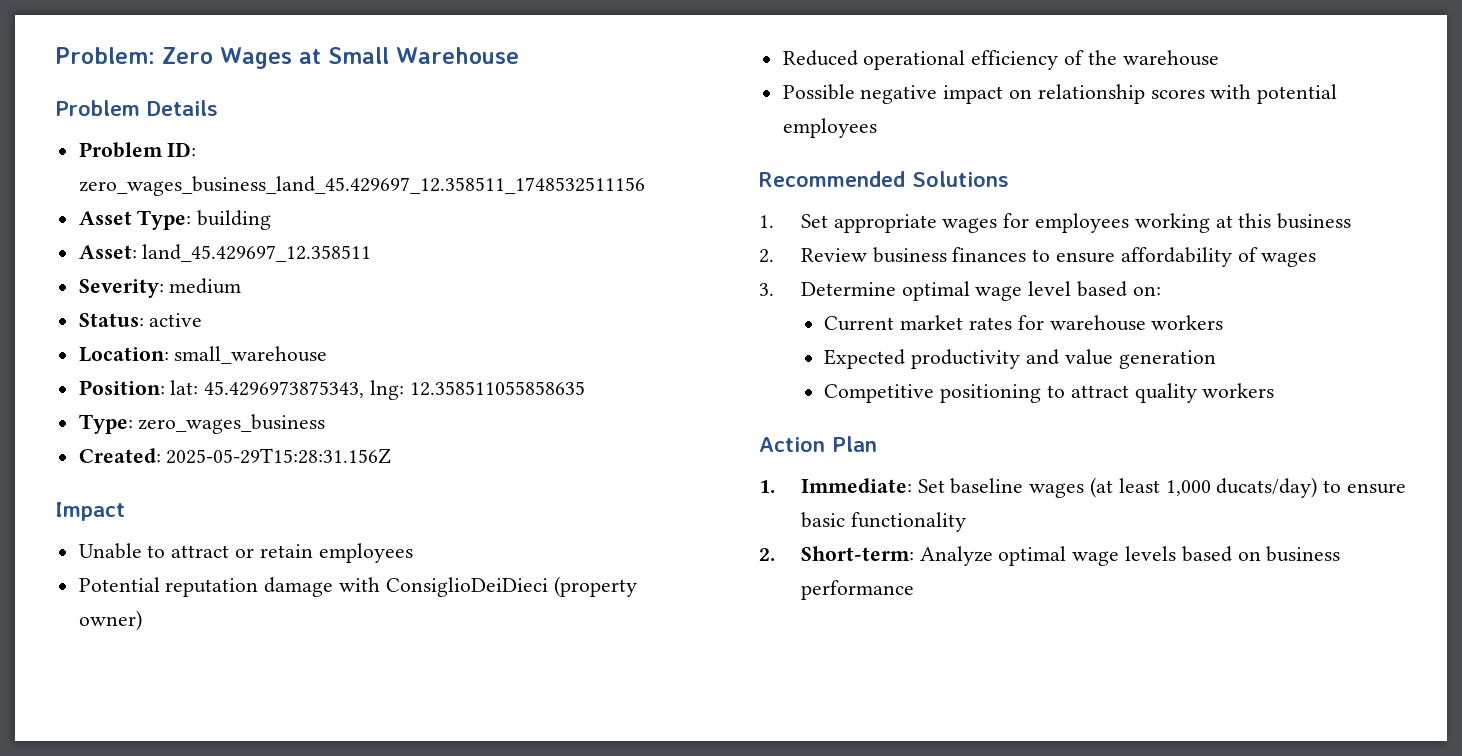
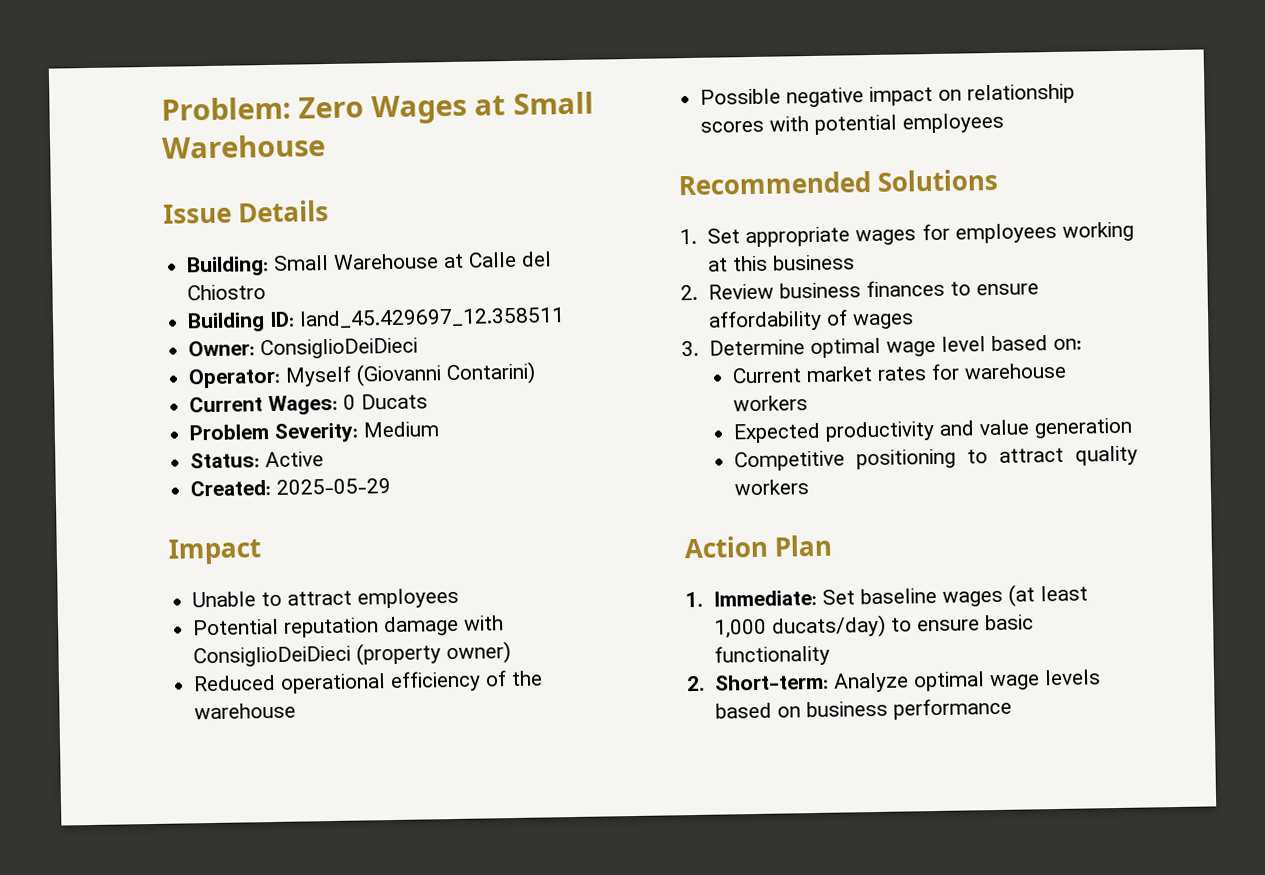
- Problem Details
+ Issue Details
- Problem ID: zero_wages_business_land_45.429697_12.358511_1748532511156
- Asset Type: building
- Asset: land_45.429697_12.358511
- Severity: medium
- Status: active
- Location: small_warehouse
- Position: lat: 45.4296973875343, lng: 12.358511055858635
- Type: zero_wages_business
+ Building: Small Warehouse at Calle del Chiostro
+ Building ID: land_45.429697_12.358511
+ Owner: ConsiglioDeiDieci
+ Operator: Myself (Giovanni Contarini)
+ Current Wages: 0 Ducats
+ Problem Severity: Medium
+ Status: Active
- Created: 2025-05-29T15:28:31.156Z
+ Created: 2025-05-29
- Unable to attract or retain employees
+ Unable to attract employees

